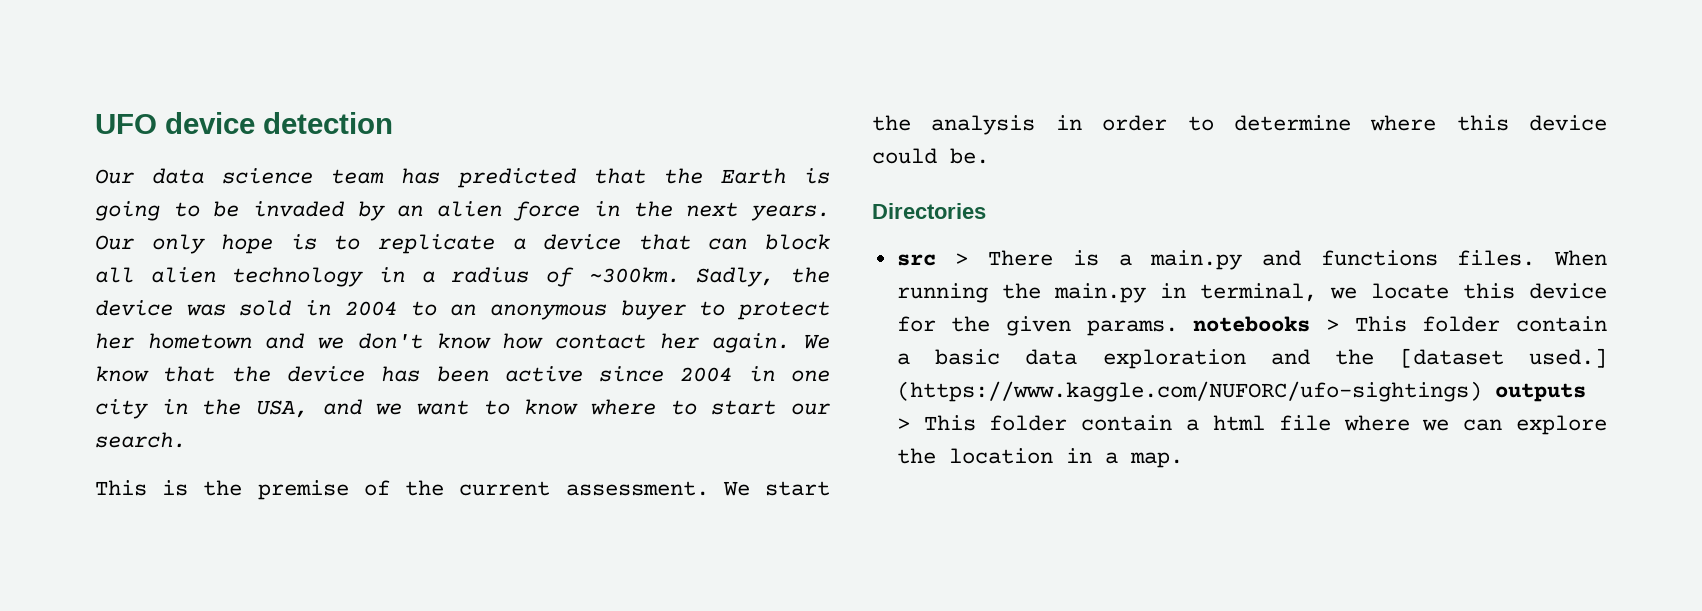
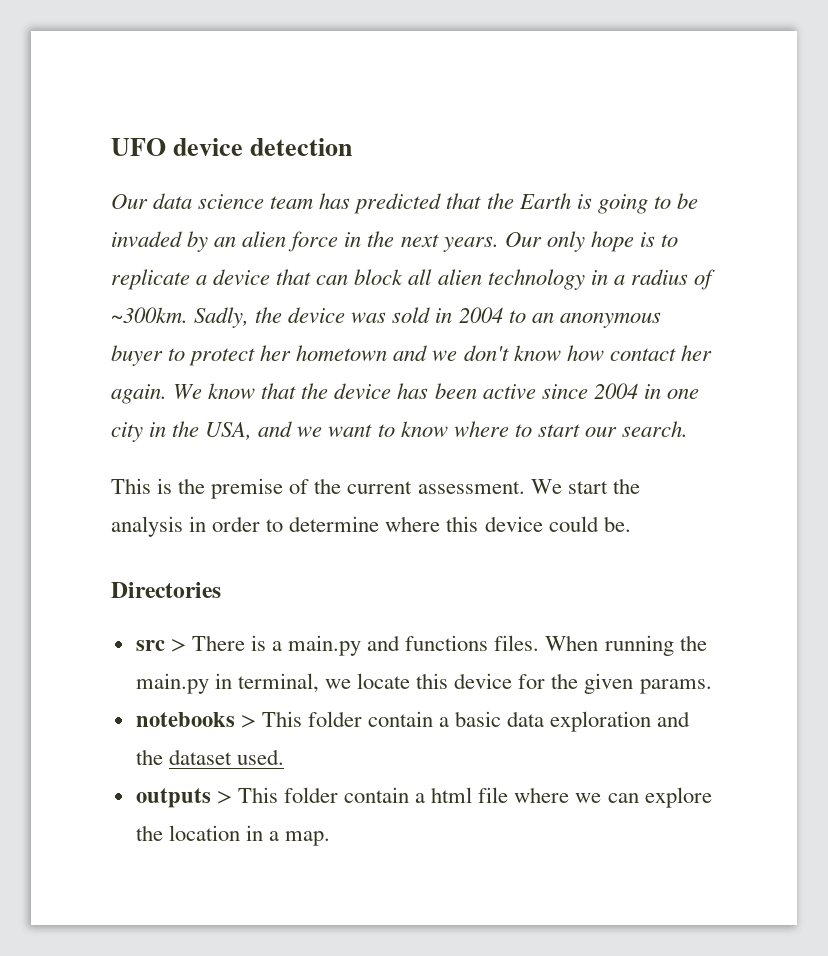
- When running the main.py in terminal, we locate this device for the given params. notebooks > This folder contain a basic data exploration and the [dataset used.] (https://www.kaggle.com/NUFORC/ufo-sightings) outputs > This folder contain a html file where we can explore the location in a map.
+ When running the main.py in terminal, we locate this device for the given params.
+ notebooks > This folder contain a basic data exploration and the dataset used.
+ outputs > This folder contain a html file where we can explore the location in a map.

